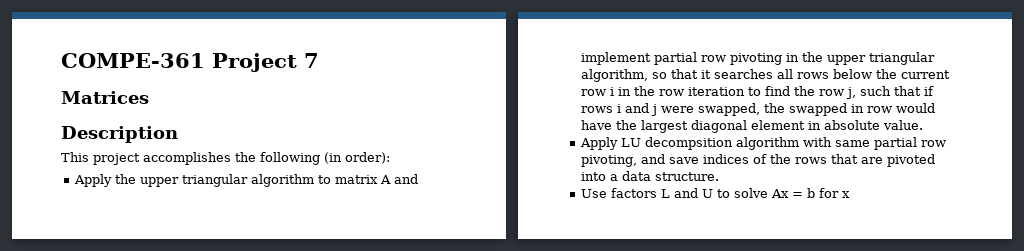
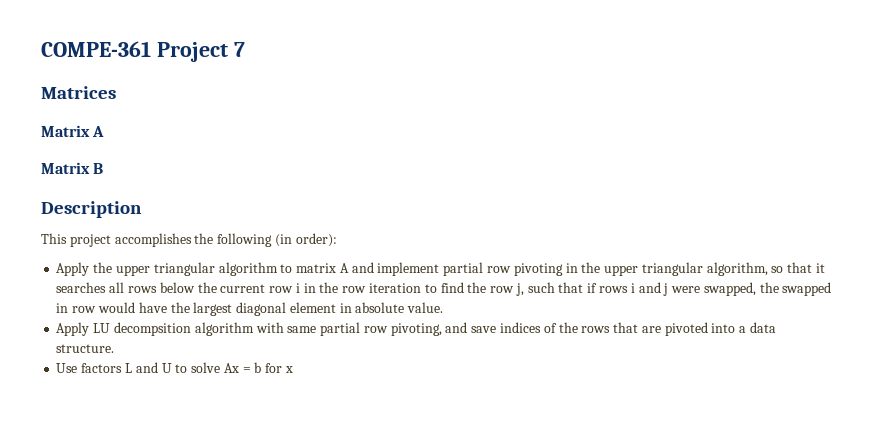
+ Matrix A
+ Matrix B

